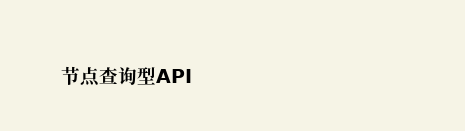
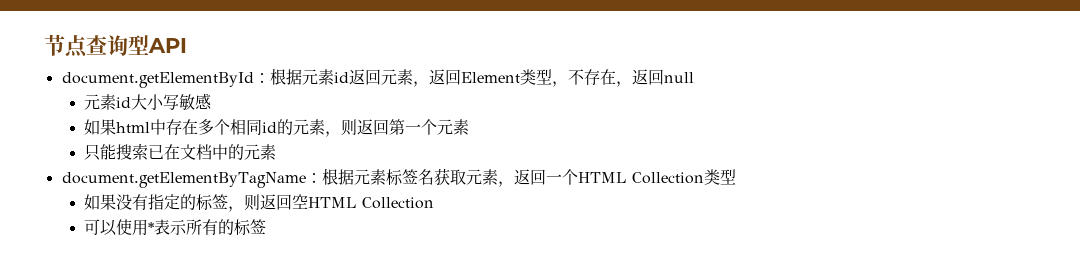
+ document.getElementById：根据元素id返回元素，返回Element类型，不存在，返回null
+ 元素id大小写敏感
+ 如果html中存在多个相同id的元素，则返回第一个元素
+ 只能搜索已在文档中的元素
+ document.getElementByTagName：根据元素标签名获取元素，返回一个HTML Collection类型
+ 如果没有指定的标签，则返回空HTML Collection
+ 可以使用*表示所有的标签

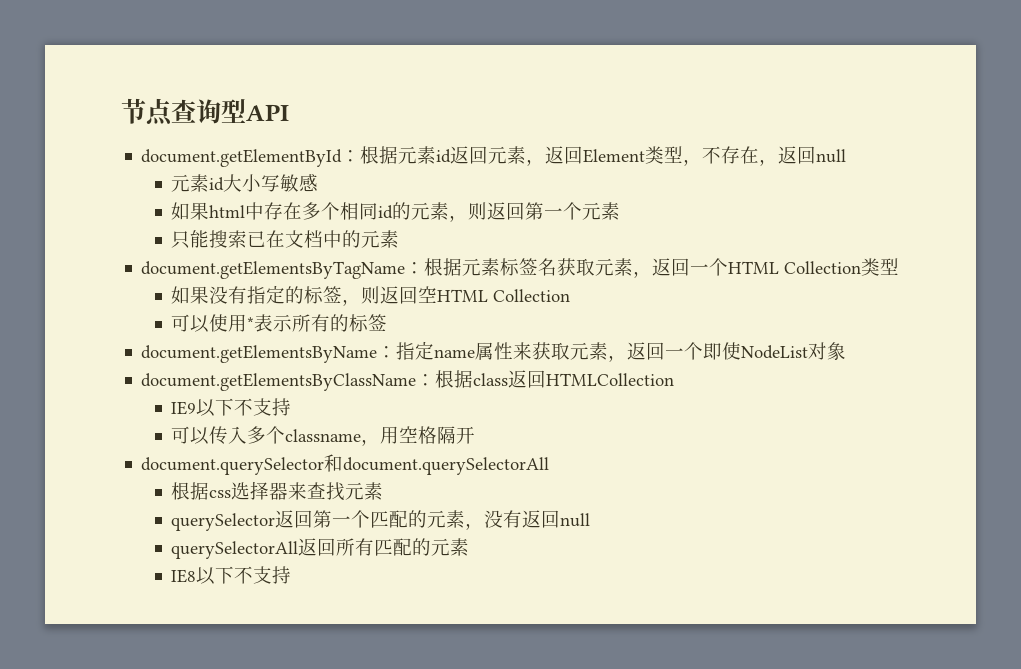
- document.getElementByTagName：根据元素标签名获取元素，返回一个HTML Collection类型
+ document.getElementsByTagName：根据元素标签名获取元素，返回一个HTML Collection类型
+ document.getElementsByName：指定name属性来获取元素，返回一个即使NodeList对象
+ document.getElementsByClassName：根据class返回HTMLCollection
+ IE9以下不支持
+ 可以传入多个classname，用空格隔开
+ document.querySelector和document.querySelectorAll
+ 根据css选择器来查找元素
+ querySelector返回第一个匹配的元素，没有返回null
+ querySelectorAll返回所有匹配的元素
+ IE8以下不支持

